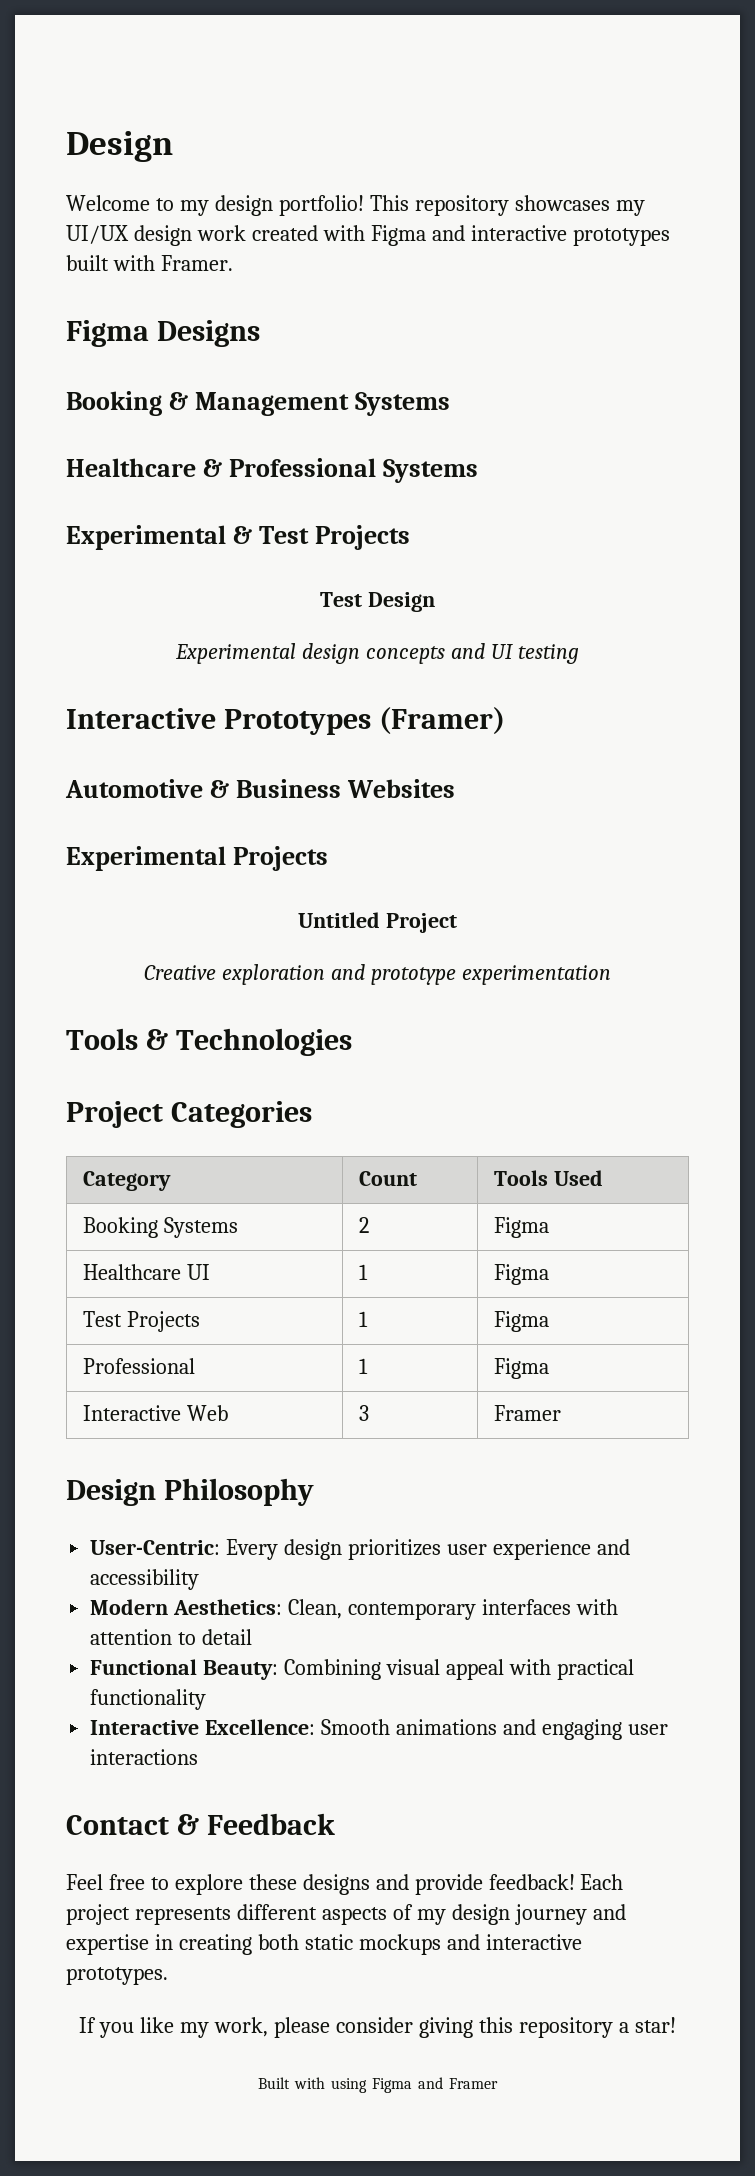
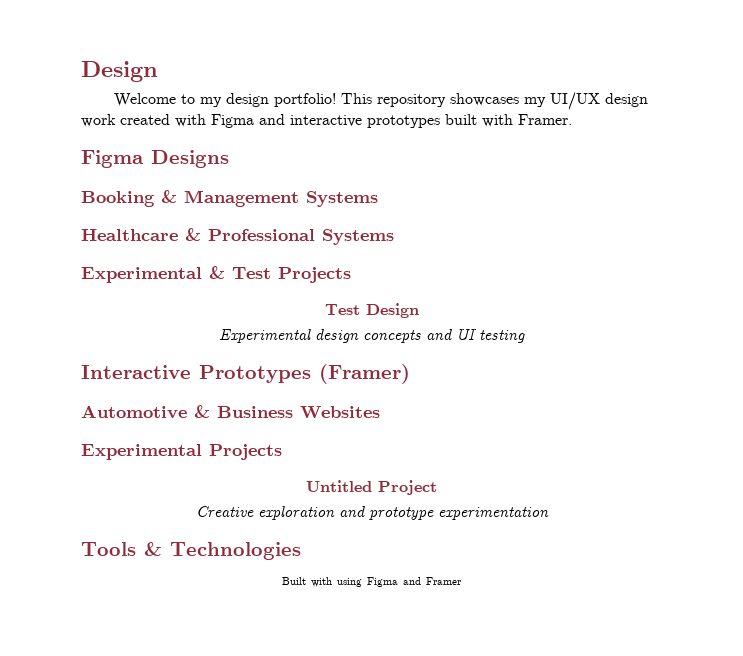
- Project Categories
- Category | Count | Tools Used
- Booking Systems | 2 | Figma
- Healthcare UI | 1 | Figma
- Test Projects | 1 | Figma
- Professional | 1 | Figma
- Interactive Web | 3 | Framer
- Design Philosophy
- User-Centric: Every design prioritizes user experience and accessibility
- Modern Aesthetics: Clean, contemporary interfaces with attention to detail
- Functional Beauty: Combining visual appeal with practical functionality
- Interactive Excellence: Smooth animations and engaging user interactions
- Contact & Feedback
- Feel free to explore these designs and provide feedback! Each project represents different aspects of my design journey and expertise in creating both static mockups and interactive prototypes.
- If you like my work, please consider giving this repository a star!

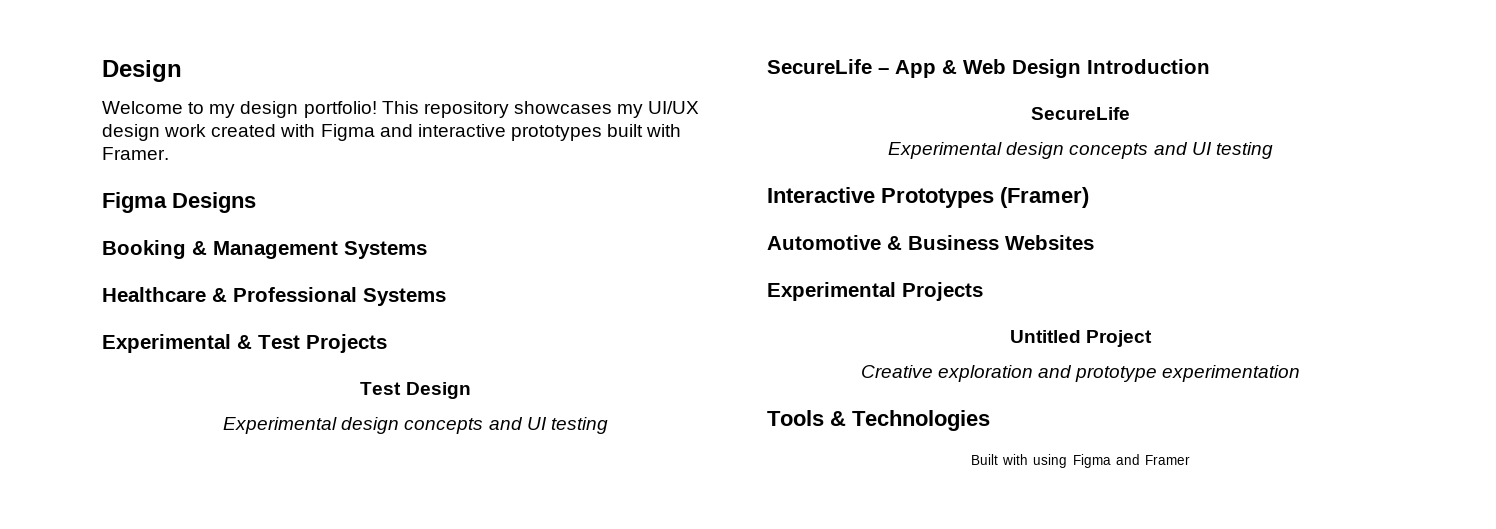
+ SecureLife – App & Web Design Introduction
+ SecureLife
+ Experimental design concepts and UI testing

